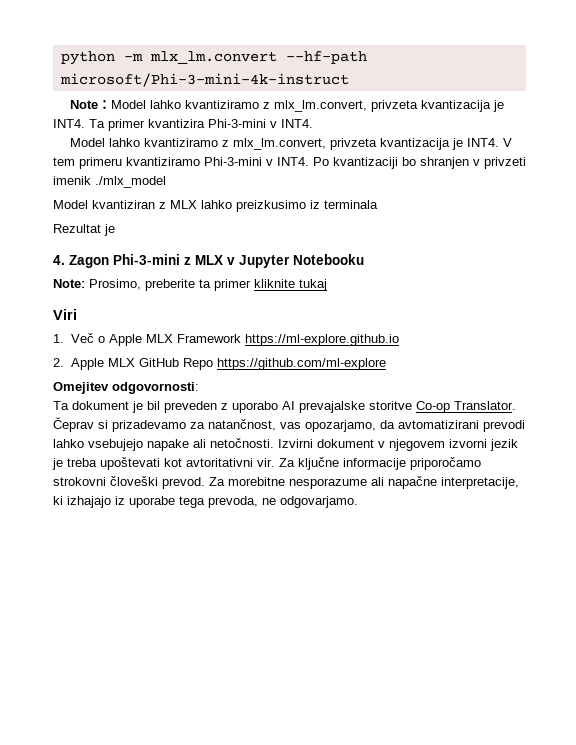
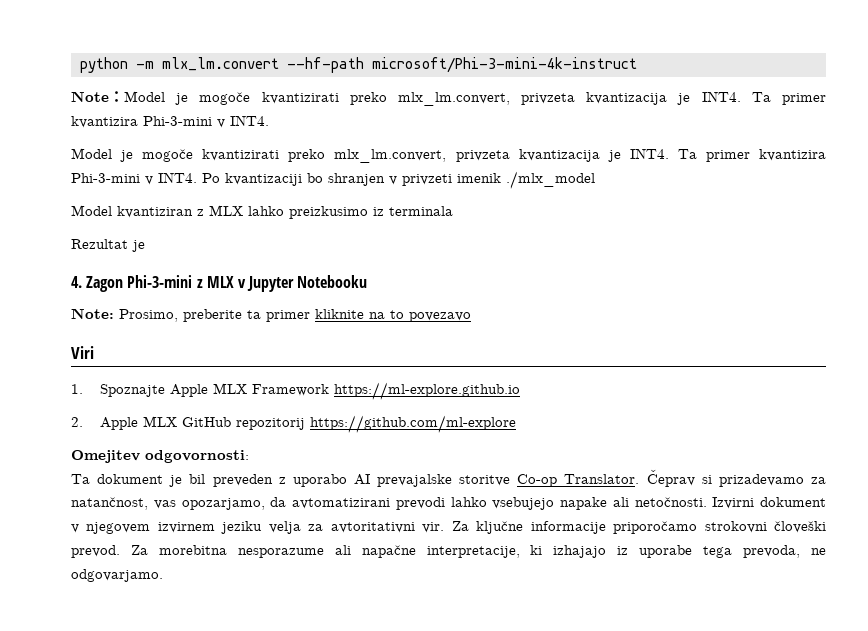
- Note：Model lahko kvantiziramo z mlx_lm.convert, privzeta kvantizacija je INT4. Ta primer kvantizira Phi-3-mini v INT4.
- Model lahko kvantiziramo z mlx_lm.convert, privzeta kvantizacija je INT4. V tem primeru kvantiziramo Phi-3-mini v INT4.
+ Note：Model je mogoče kvantizirati preko mlx_lm.convert, privzeta kvantizacija je INT4. Ta primer kvantizira Phi-3-mini v INT4.
+ Model je mogoče kvantizirati preko mlx_lm.convert, privzeta kvantizacija je INT4. Ta primer kvantizira Phi-3-mini v INT4.
- Note: Prosimo, preberite ta primer kliknite tukaj
+ Note: Prosimo, preberite ta primer kliknite na to povezavo
- 1. Več o Apple MLX Framework https://ml-explore.github.io
+ 1. Spoznajte Apple MLX Framework https://ml-explore.github.io
- 2. Apple MLX GitHub Repo https://github.com/ml-explore
+ 2. Apple MLX GitHub repozitorij https://github.com/ml-explore
- Izvirni dokument v njegovem izvorni jezik je treba upoštevati kot avtoritativni vir.
+ Izvirni dokument v njegovem izvirnem jeziku velja za avtoritativni vir.
- Za morebitne nesporazume ali napačne interpretacije, ki izhajajo iz uporabe tega prevoda, ne odgovarjamo.
+ Za morebitna nesporazume ali napačne interpretacije, ki izhajajo iz uporabe tega prevoda, ne odgovarjamo.

